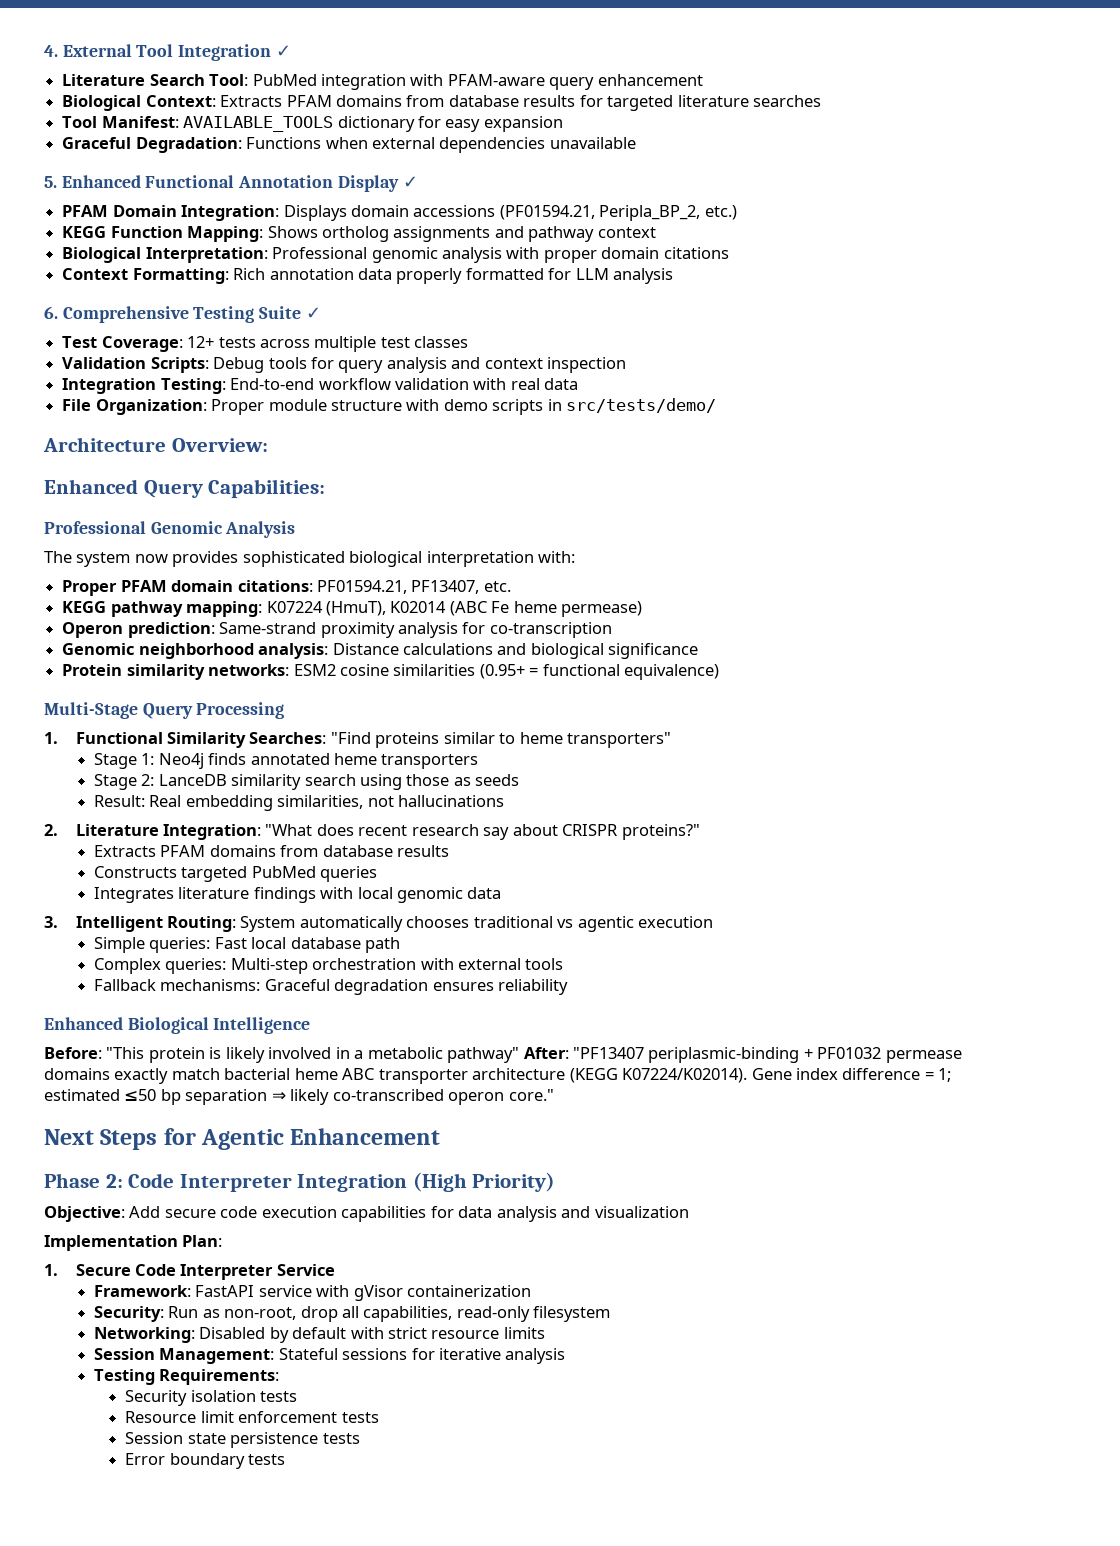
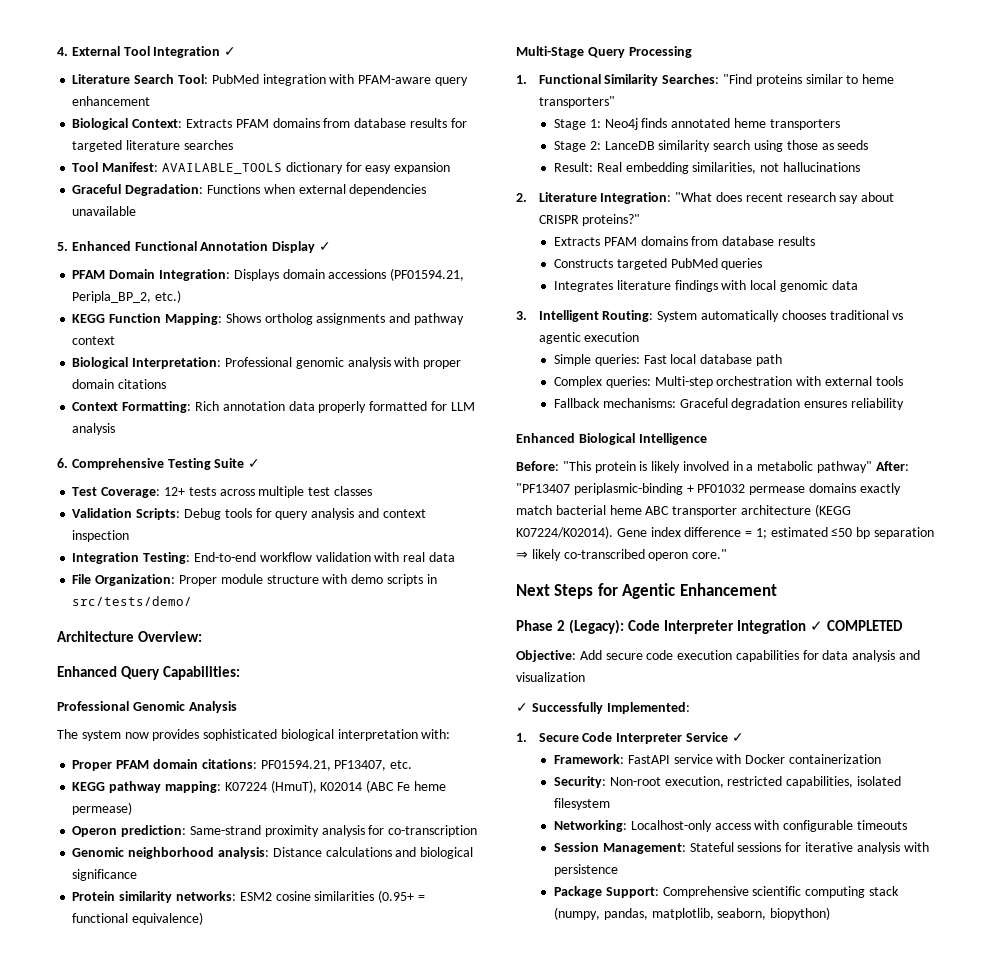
- Phase 2: Code Interpreter Integration (High Priority)
+ Phase 2 (Legacy): Code Interpreter Integration ✓ COMPLETED
- Implementation Plan:
+ ✓ Successfully Implemented:
- 1. Secure Code Interpreter Service
+ 1. Secure Code Interpreter Service ✓
- Framework: FastAPI service with gVisor containerization
+ Framework: FastAPI service with Docker containerization
- Security: Run as non-root, drop all capabilities, read-only filesystem
- Networking: Disabled by default with strict resource limits
+ Security: Non-root execution, restricted capabilities, isolated filesystem
+ Networking: Localhost-only access with configurable timeouts
- Session Management: Stateful sessions for iterative analysis
- Testing Requirements:
- Security isolation tests
- Resource limit enforcement tests
- Session state persistence tests
- Error boundary tests
+ Session Management: Stateful sessions for iterative analysis with persistence
+ Package Support: Comprehensive scientific computing stack (numpy, pandas, matplotlib, seaborn, biopython)

